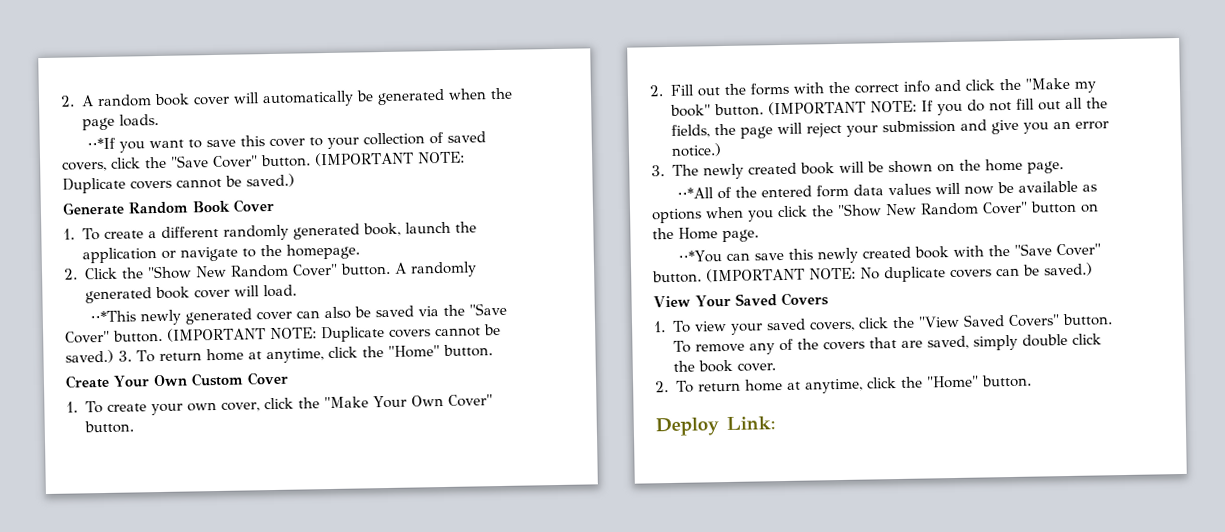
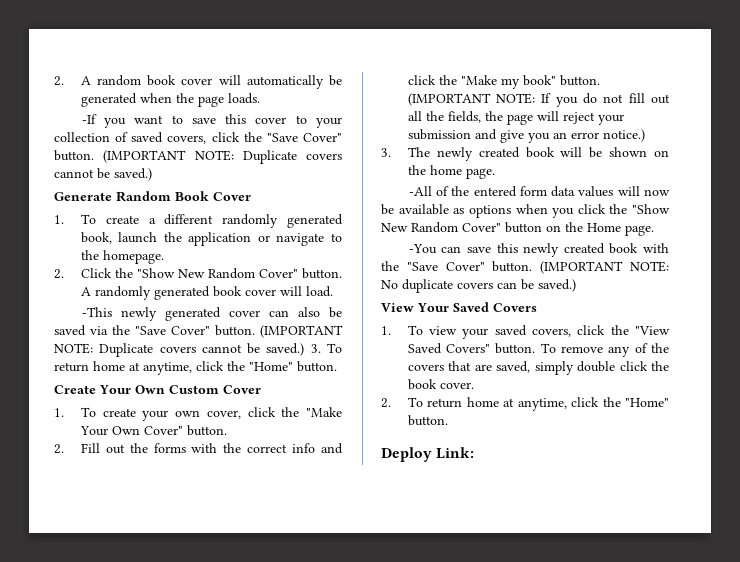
- ⋅⋅*If you want to save this cover to your collection of saved covers, click the "Save Cover" button.
+ -If you want to save this cover to your collection of saved covers, click the "Save Cover" button.
- ⋅⋅*This newly generated cover can also be saved via the "Save Cover" button.
+ -This newly generated cover can also be saved via the "Save Cover" button.
- ⋅⋅*All of the entered form data values will now be available as options when you click the "Show New Random Cover" button on the Home page.
+ -All of the entered form data values will now be available as options when you click the "Show New Random Cover" button on the Home page.
- ⋅⋅*You can save this newly created book with the "Save Cover" button.
+ -You can save this newly created book with the "Save Cover" button.

